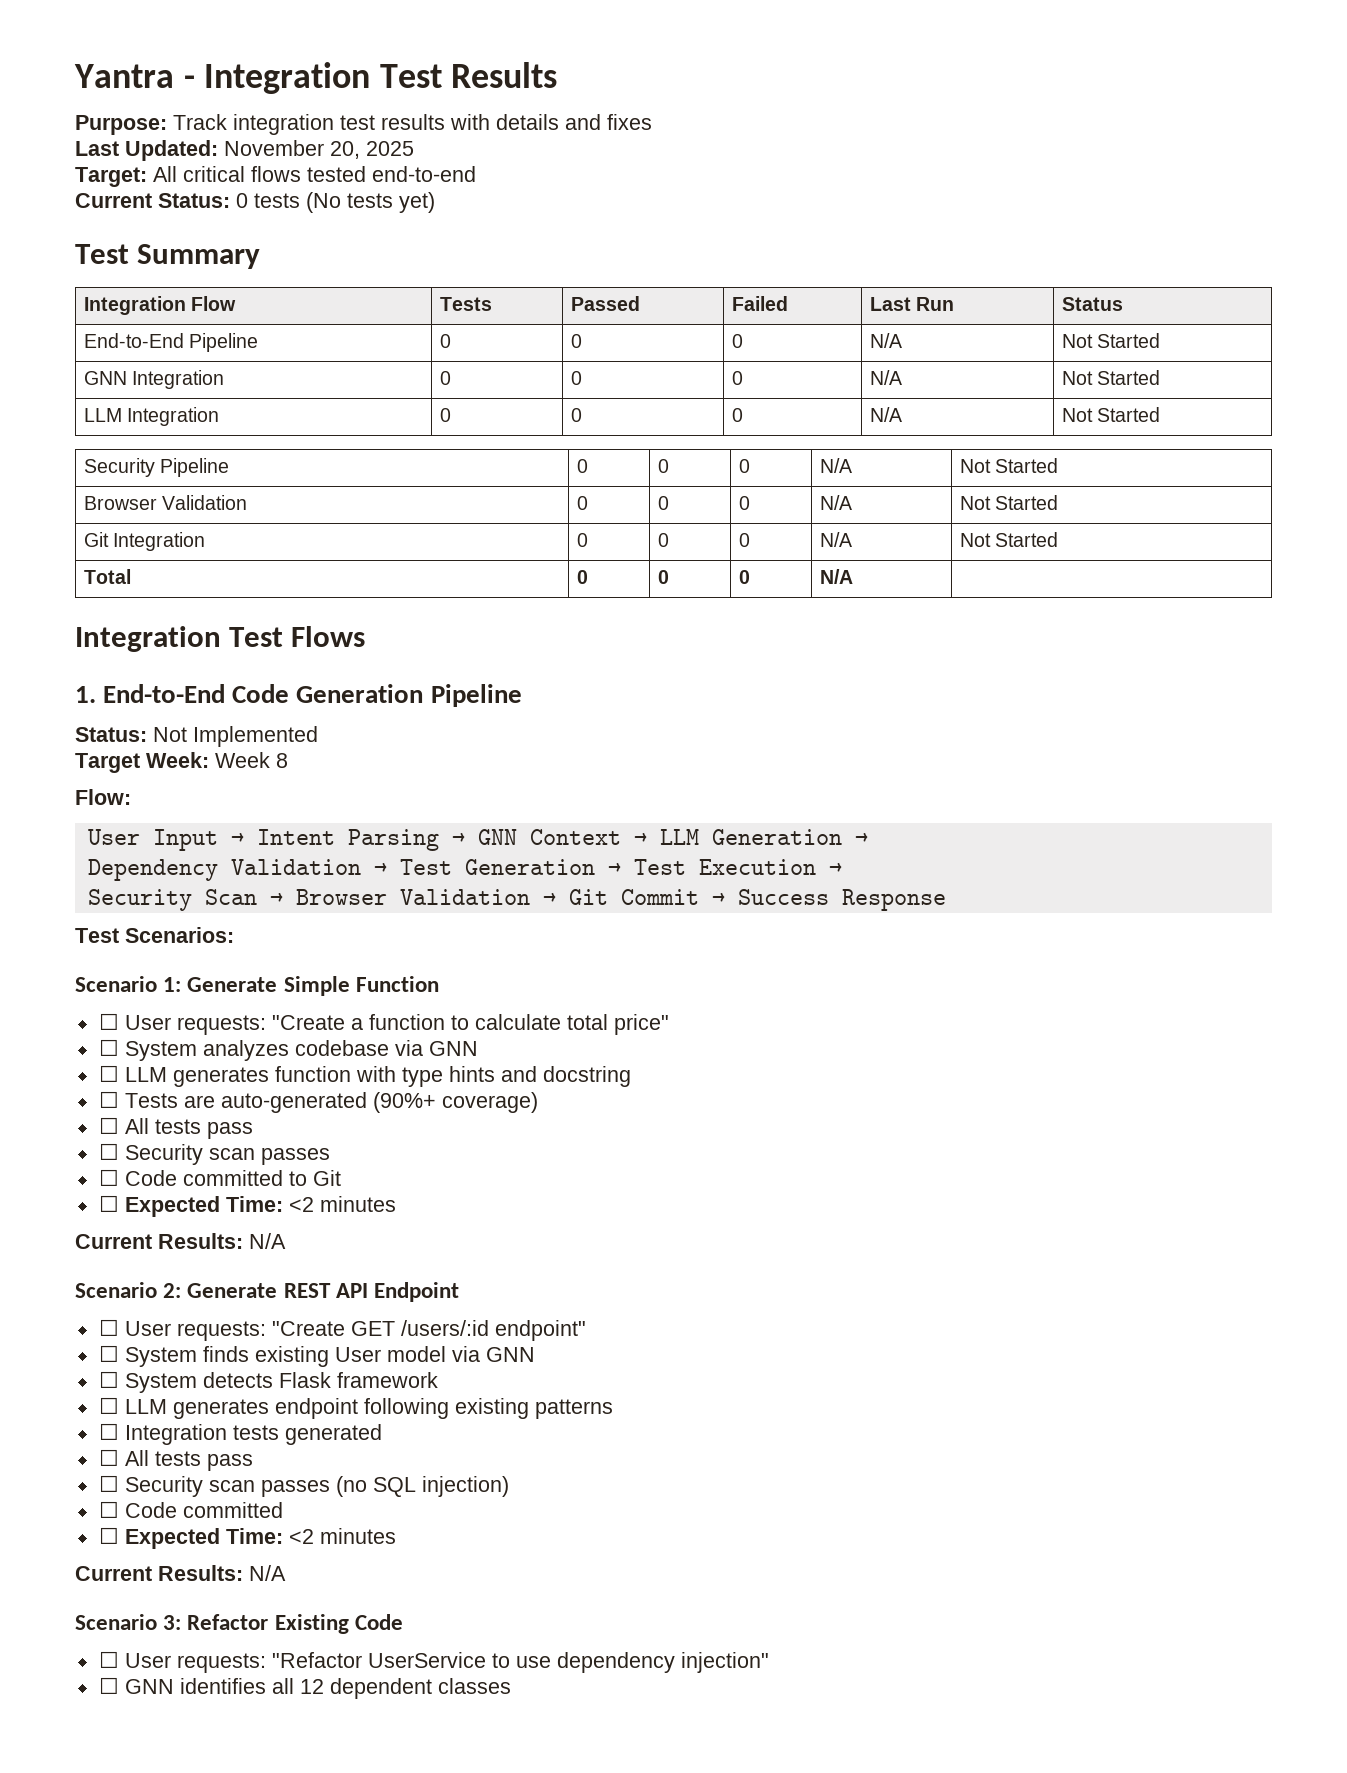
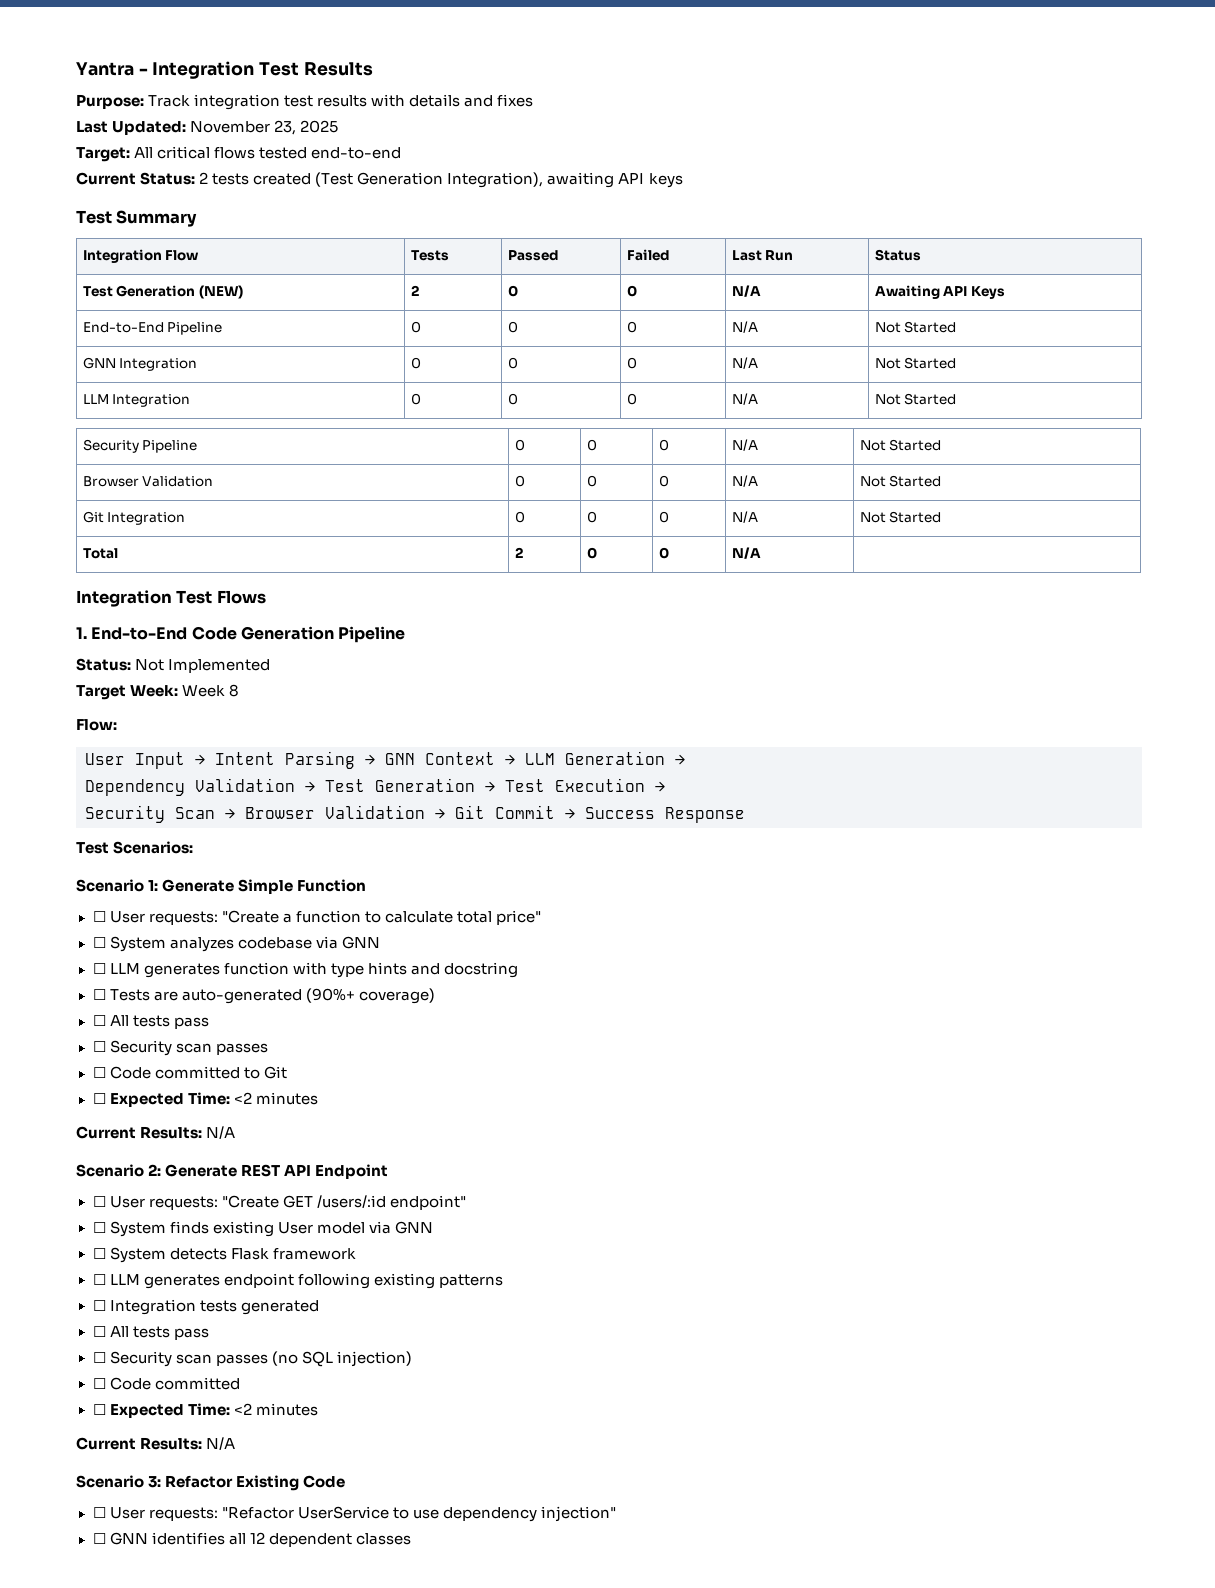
- Last Updated: November 20, 2025
+ Last Updated: November 23, 2025
- Current Status: 0 tests (No tests yet)
+ Current Status: 2 tests created (Test Generation Integration), awaiting API keys
+ Test Generation (NEW) | 2 | 0 | 0 | N/A | Awaiting API Keys
- Total | 0 | 0 | 0 | N/A |
+ Total | 2 | 0 | 0 | N/A |

